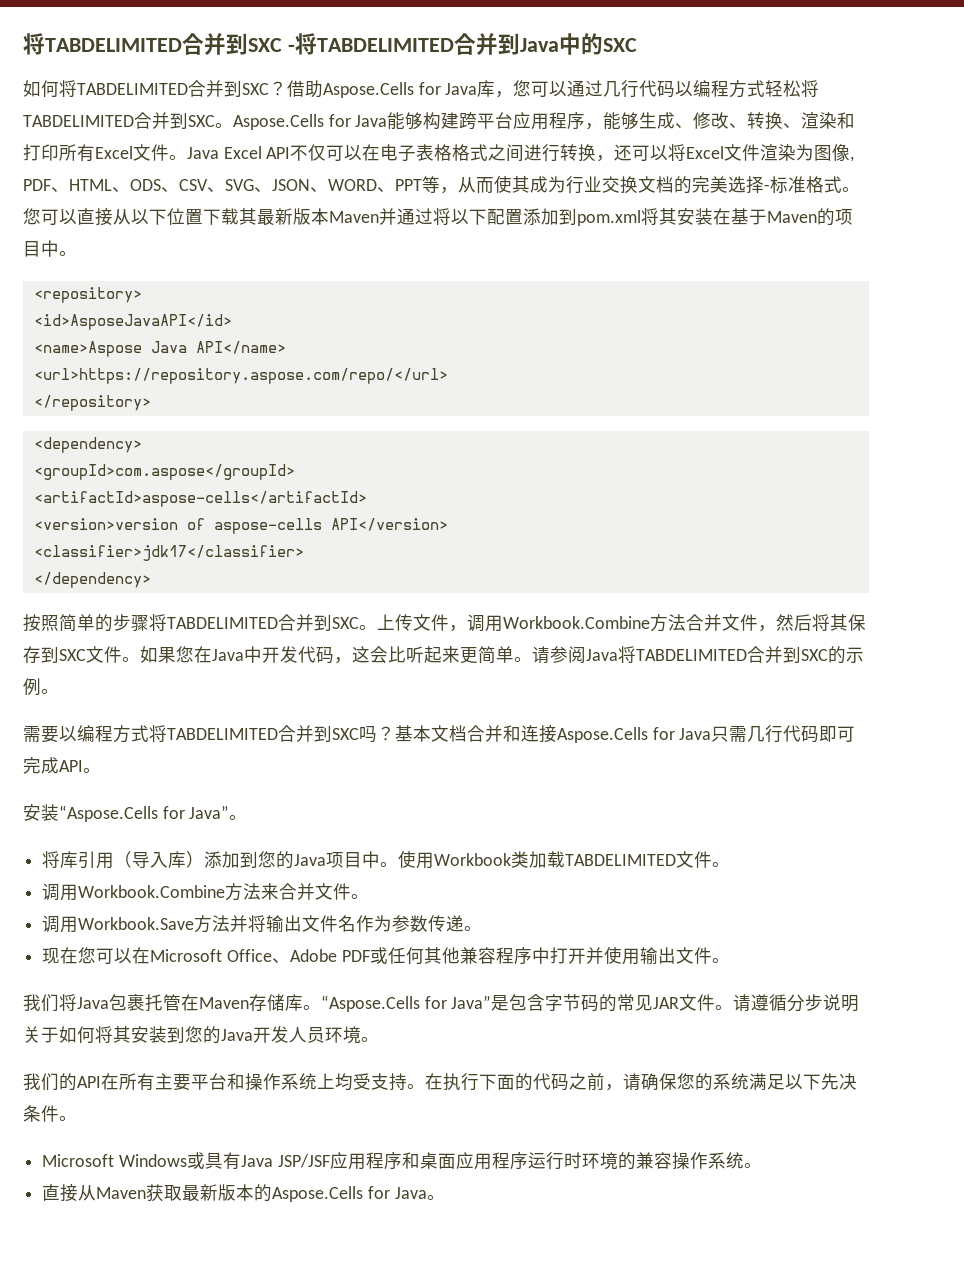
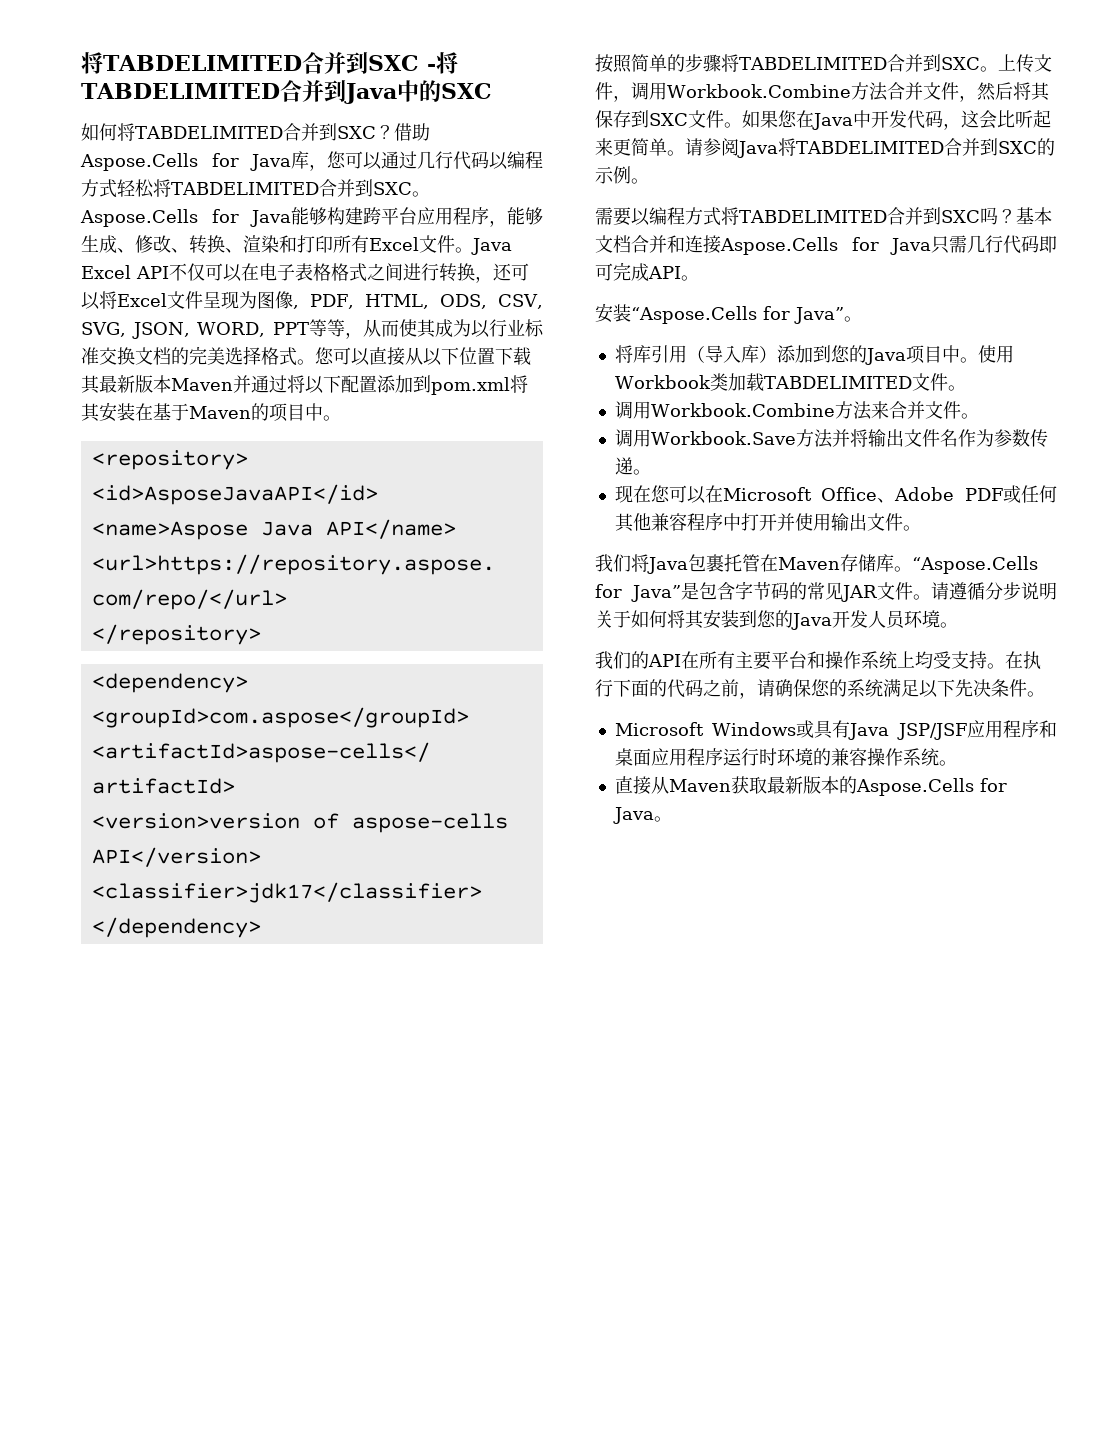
- Java Excel API不仅可以在电子表格格式之间进行转换，还可以将Excel文件渲染为图像, PDF、HTML、ODS、CSV、SVG、JSON、WORD、PPT等，从而使其成为行业交换文档的完美选择-标准格式。
+ Java Excel API不仅可以在电子表格格式之间进行转换，还可以将Excel文件呈现为图像, PDF, HTML, ODS, CSV, SVG, JSON, WORD, PPT等等，从而使其成为以行业标准交换文档的完美选择格式。

